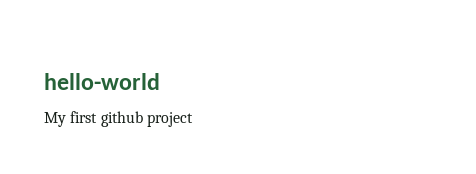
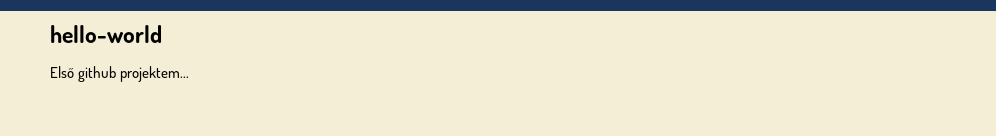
- My first github project
+ Első github projektem...

